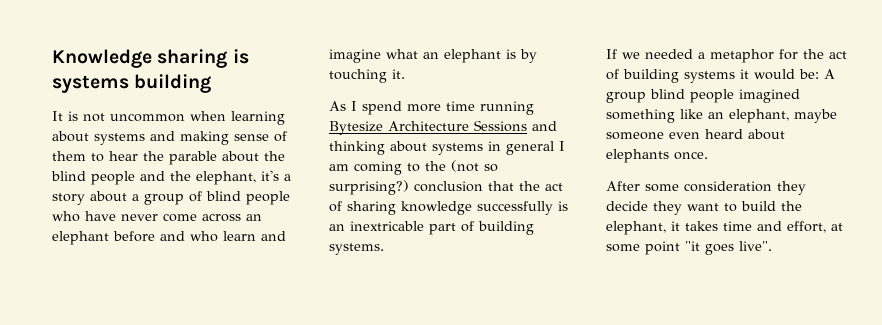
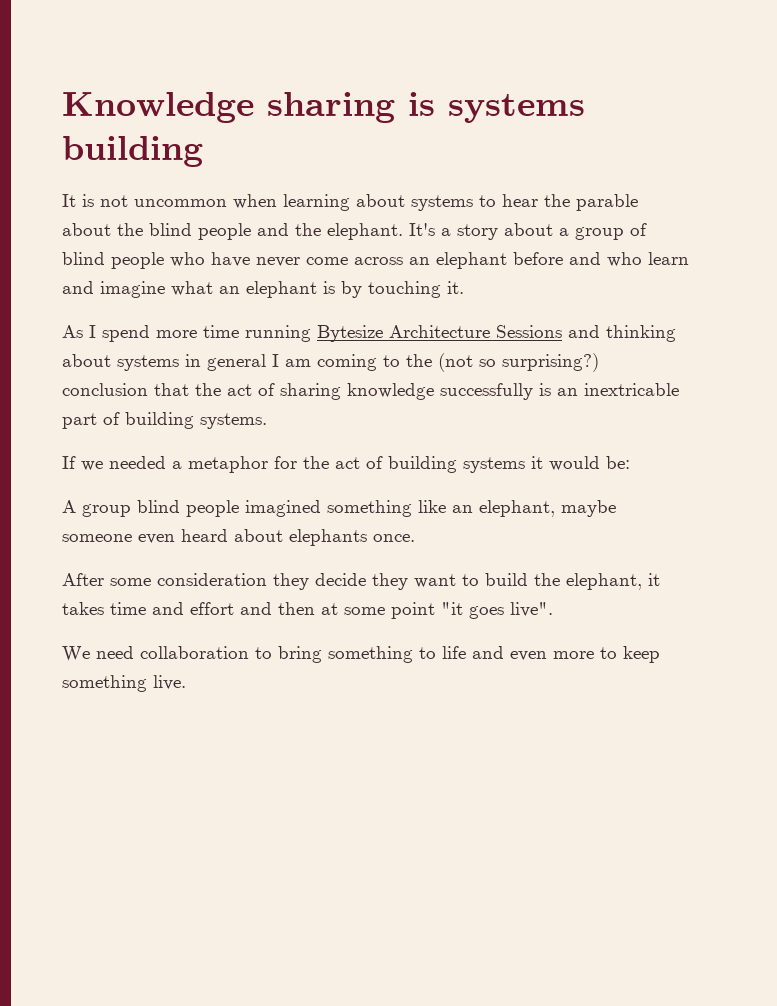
- It is not uncommon when learning about systems and making sense of them to hear the parable about the blind people and the elephant, it's a story about a group of blind people who have never come across an elephant before and who learn and imagine what an elephant is by touching it.
+ It is not uncommon when learning about systems to hear the parable about the blind people and the elephant. It's a story about a group of blind people who have never come across an elephant before and who learn and imagine what an elephant is by touching it.
- If we needed a metaphor for the act of building systems it would be: A group blind people imagined something like an elephant, maybe someone even heard about elephants once.
+ If we needed a metaphor for the act of building systems it would be:
+ A group blind people imagined something like an elephant, maybe someone even heard about elephants once.
- After some consideration they decide they want to build the elephant, it takes time and effort, at some point "it goes live".
+ After some consideration they decide they want to build the elephant, it takes time and effort and then at some point "it goes live".
+ We need collaboration to bring something to life and even more to keep something live.

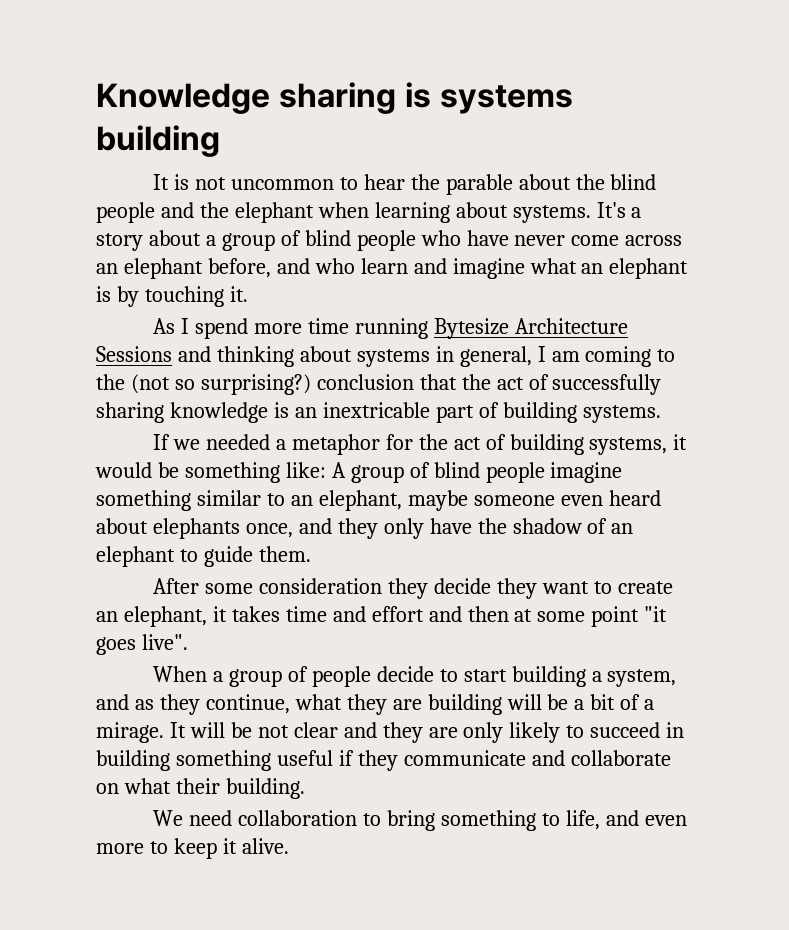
- It is not uncommon when learning about systems to hear the parable about the blind people and the elephant.
+ It is not uncommon to hear the parable about the blind people and the elephant when learning about systems.
- It's a story about a group of blind people who have never come across an elephant before and who learn and imagine what an elephant is by touching it.
+ It's a story about a group of blind people who have never come across an elephant before, and who learn and imagine what an elephant is by touching it.
- As I spend more time running Bytesize Architecture Sessions and thinking about systems in general I am coming to the (not so surprising?) conclusion that the act of sharing knowledge successfully is an inextricable part of building systems.
+ As I spend more time running Bytesize Architecture Sessions and thinking about systems in general, I am coming to the (not so surprising?) conclusion that the act of successfully sharing knowledge is an inextricable part of building systems.
- If we needed a metaphor for the act of building systems it would be:
- A group blind people imagined something like an elephant, maybe someone even heard about elephants once.
+ If we needed a metaphor for the act of building systems, it would be something like: A group of blind people imagine something similar to an elephant, maybe someone even heard about elephants once, and they only have the shadow of an elephant to guide them.
- After some consideration they decide they want to build the elephant, it takes time and effort and then at some point "it goes live".
+ After some consideration they decide they want to create an elephant, it takes time and effort and then at some point "it goes live".
+ When a group of people decide to start building a system, and as they continue, what they are building will be a bit of a mirage. It will be not clear and they are only likely to succeed in building something useful if they communicate and collaborate on what their building.
- We need collaboration to bring something to life and even more to keep something live.
+ We need collaboration to bring something to life, and even more to keep it alive.

